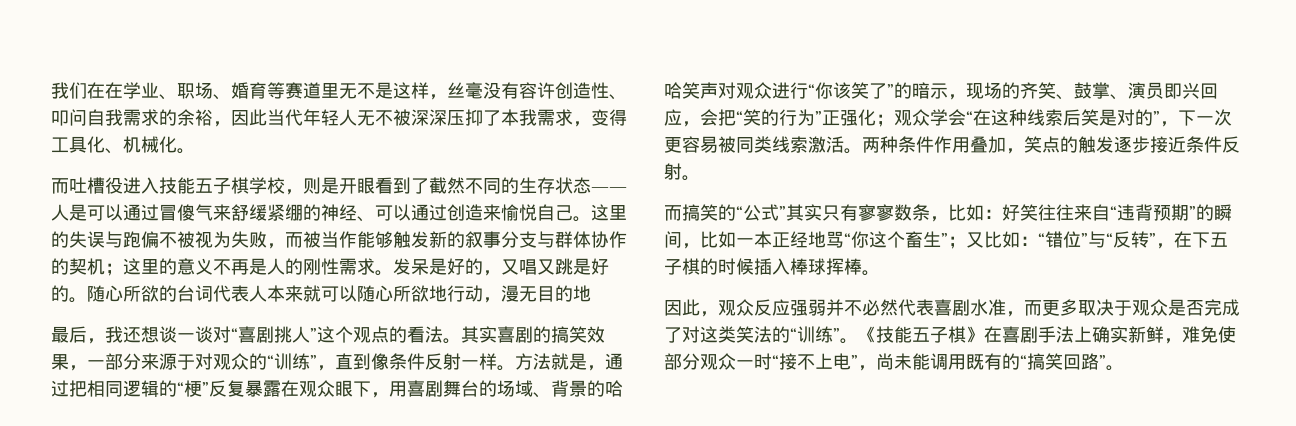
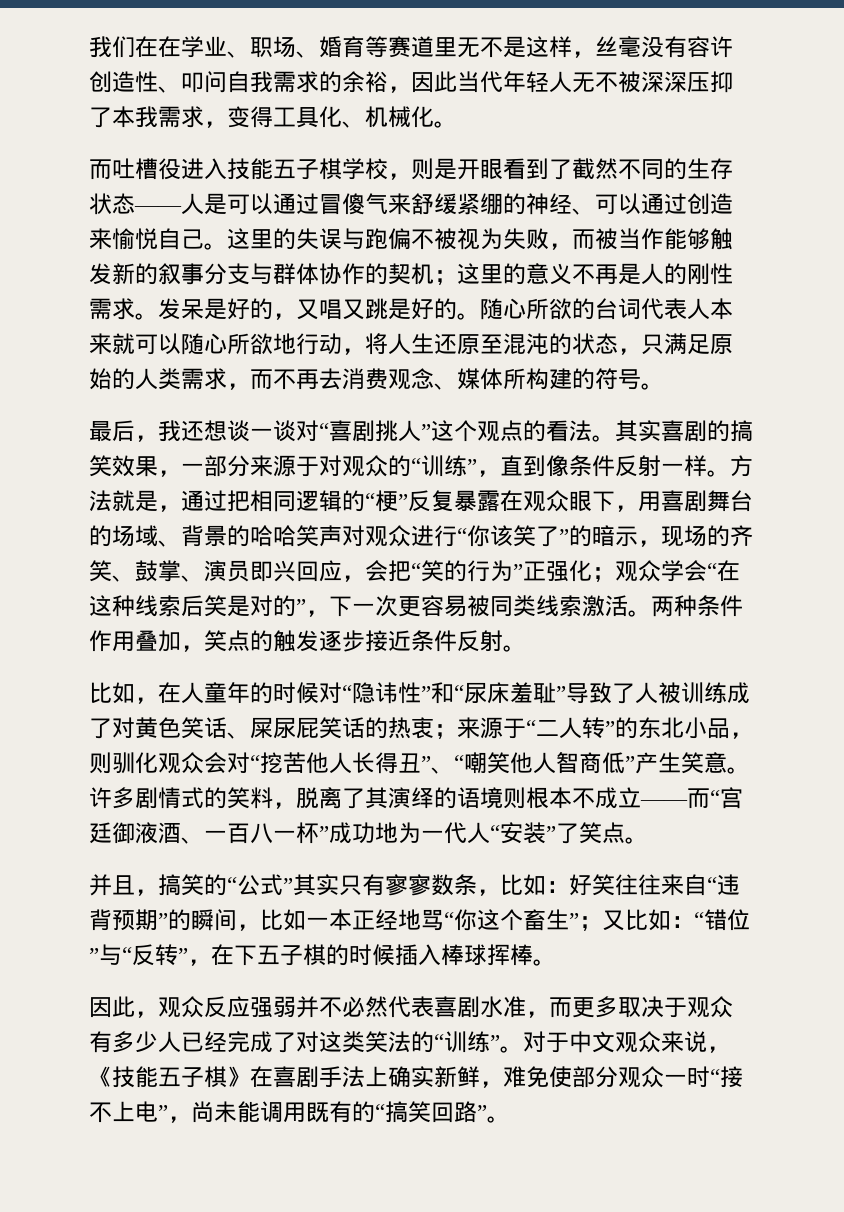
- 随心所欲的台词代表人本来就可以随心所欲地行动，漫无目的地
+ 随心所欲的台词代表人本来就可以随心所欲地行动，将人生还原至混沌的状态，只满足原始的人类需求，而不再去消费观念、媒体所构建的符号。
- 而搞笑的“公式”其实只有寥寥数条，比如：好笑往往来自“违背预期”的瞬间，比如一本正经地骂“你这个畜生”；又比如：“错位”与“反转”，在下五子棋的时候插入棒球挥棒。
+ 比如，在人童年的时候对“隐讳性”和“尿床羞耻”导致了人被训练成了对黄色笑话、屎尿屁笑话的热衷；来源于“二人转”的东北小品，则驯化观众会对“挖苦他人长得丑”、“嘲笑他人智商低”产生笑意。许多剧情式的笑料，脱离了其演绎的语境则根本不成立——而“宫廷御液酒、一百八一杯”成功地为一代人“安装”了笑点。
+ 并且，搞笑的“公式”其实只有寥寥数条，比如：好笑往往来自“违背预期”的瞬间，比如一本正经地骂“你这个畜生”；又比如：“错位”与“反转”，在下五子棋的时候插入棒球挥棒。
- 因此，观众反应强弱并不必然代表喜剧水准，而更多取决于观众是否完成了对这类笑法的“训练”。
+ 因此，观众反应强弱并不必然代表喜剧水准，而更多取决于观众有多少人已经完成了对这类笑法的“训练”。
- 《技能五子棋》在喜剧手法上确实新鲜，难免使部分观众一时“接不上电”，尚未能调用既有的“搞笑回路”。
+ 对于中文观众来说，《技能五子棋》在喜剧手法上确实新鲜，难免使部分观众一时“接不上电”，尚未能调用既有的“搞笑回路”。

